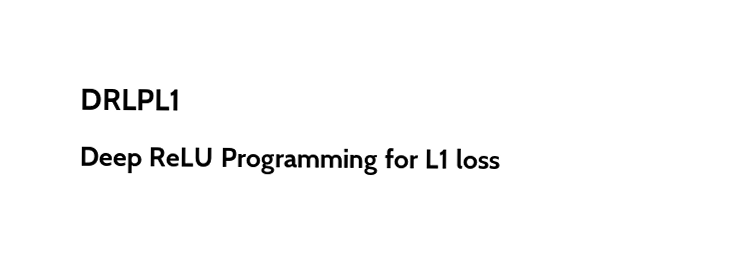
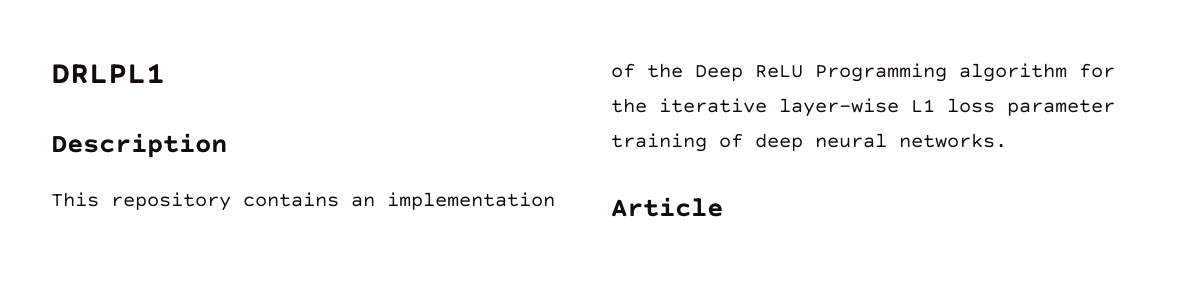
- Deep ReLU Programming for L1 loss
+ Description
+ This repository contains an implementation of the Deep ReLU Programming algorithm for the iterative layer-wise L1 loss parameter training of deep neural networks.
+ Article

